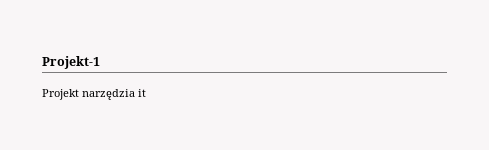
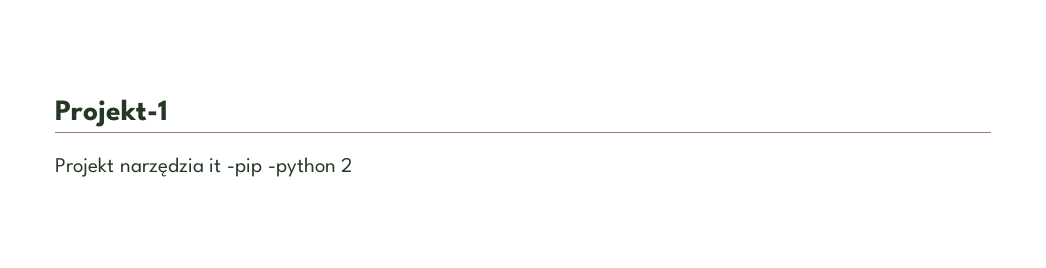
- Projekt narzędzia it
+ Projekt narzędzia it -pip -python 2

